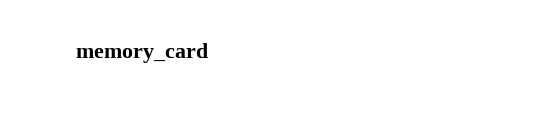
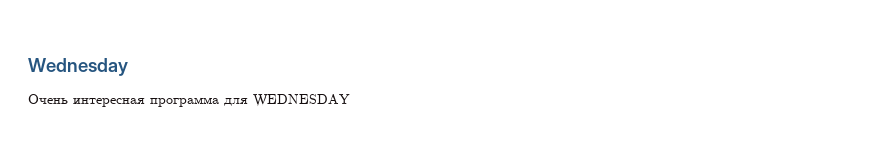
- memory_card
+ Wednesday
+ Очень интересная программа для WEDNESDAY

